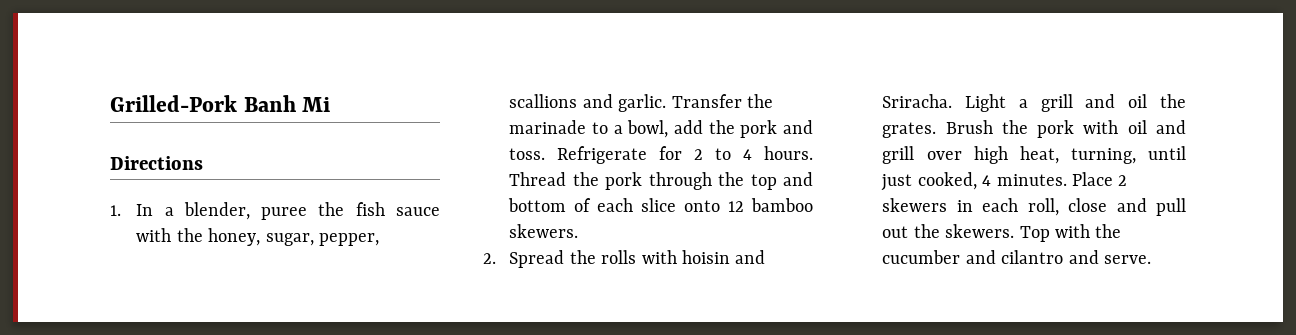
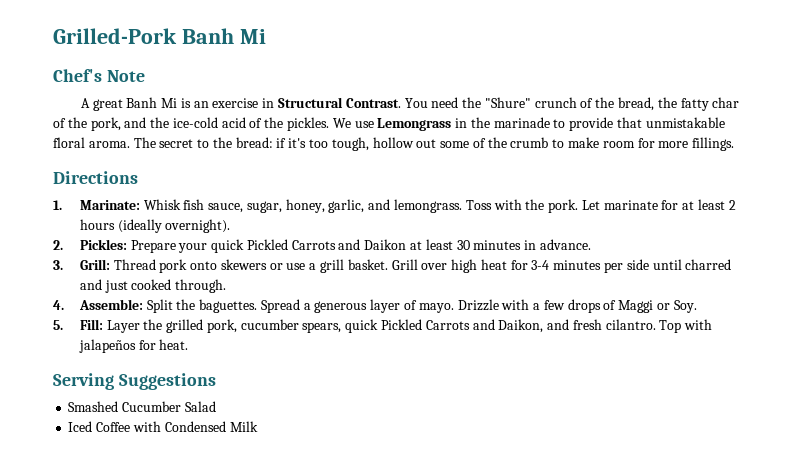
+ Chef's Note
+ A great Banh Mi is an exercise in Structural Contrast. You need the "Shure" crunch of the bread, the fatty char of the pork, and the ice-cold acid of the pickles. We use Lemongrass in the marinade to provide that unmistakable floral aroma. The secret to the bread: if it's too tough, hollow out some of the crumb to make room for more fillings.
  Directions
- 1. In a blender, puree the fish sauce with the honey, sugar, pepper, scallions and garlic. Transfer the marinade to a bowl, add the pork and toss. Refrigerate for 2 to 4 hours. Thread the pork through the top and bottom of each slice onto 12 bamboo skewers.
- 2. Spread the rolls with hoisin and Sriracha. Light a grill and oil the grates. Brush the pork with oil and grill over high heat, turning, until just cooked, 4 minutes. Place 2 skewers in each roll, close and pull out the skewers. Top with the cucumber and cilantro and serve.
+ 1. Marinate: Whisk fish sauce, sugar, honey, garlic, and lemongrass. Toss with the pork. Let marinate for at least 2 hours (ideally overnight).
+ 2. Pickles: Prepare your quick Pickled Carrots and Daikon at least 30 minutes in advance.
+ 3. Grill: Thread pork onto skewers or use a grill basket. Grill over high heat for 3-4 minutes per side until charred and just cooked through.
+ 4. Assemble: Split the baguettes. Spread a generous layer of mayo. Drizzle with a few drops of Maggi or Soy.
+ 5. Fill: Layer the grilled pork, cucumber spears, quick Pickled Carrots and Daikon, and fresh cilantro. Top with jalapeños for heat.
+ Serving Suggestions
+ Smashed Cucumber Salad
+ Iced Coffee with Condensed Milk

